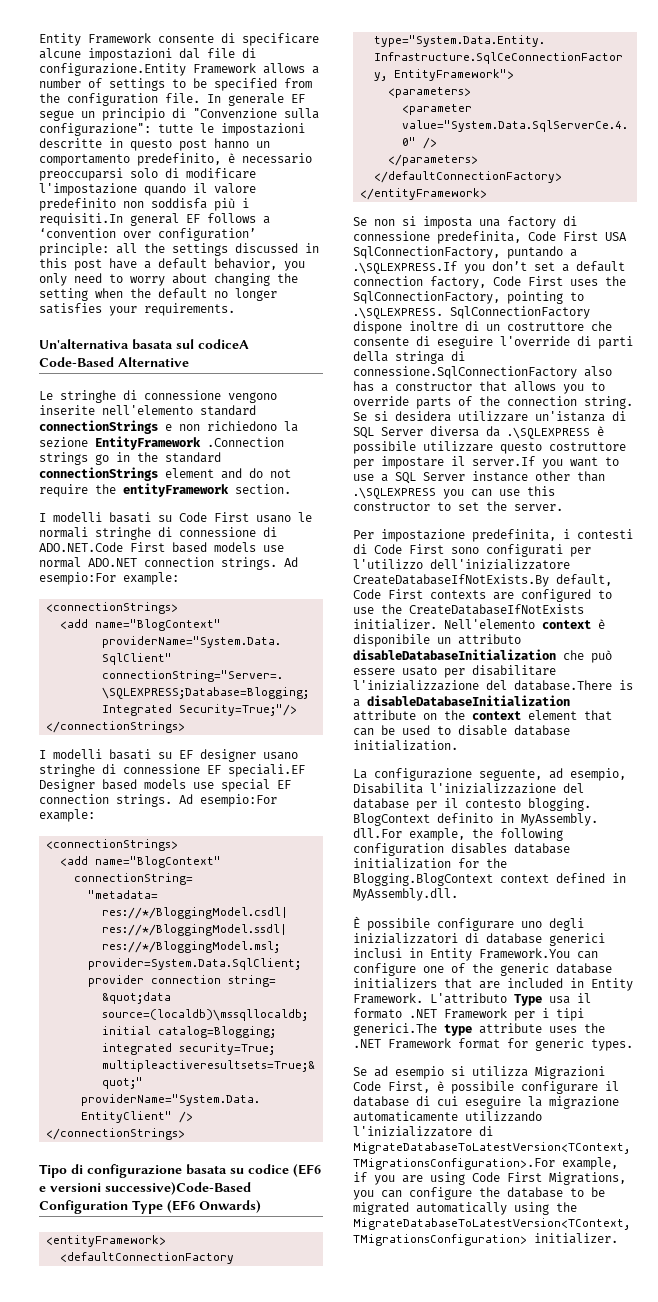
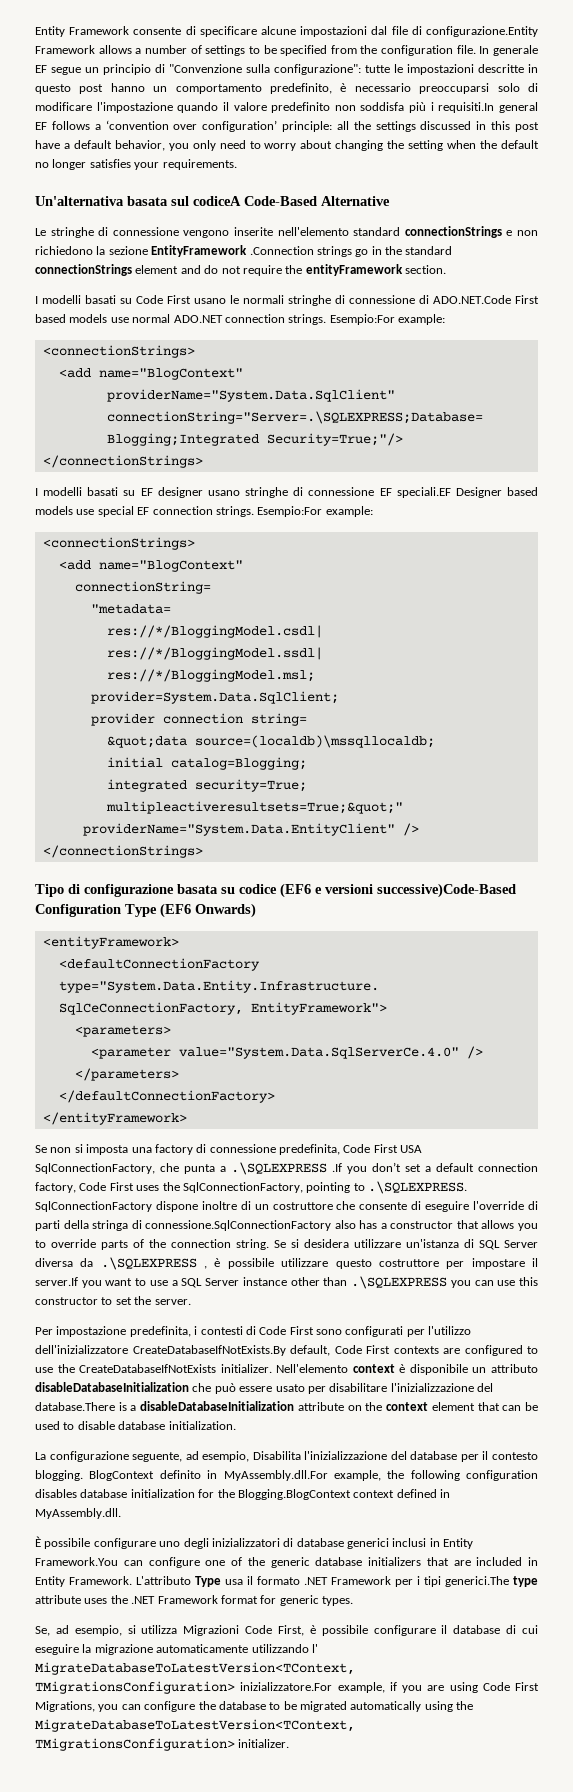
- I modelli basati su Code First usano le normali stringhe di connessione di ADO.NET.Code First based models use normal ADO.NET connection strings. Ad esempio:For example:
+ I modelli basati su Code First usano le normali stringhe di connessione di ADO.NET.Code First based models use normal ADO.NET connection strings. Esempio:For example:
- I modelli basati su EF designer usano stringhe di connessione EF speciali.EF Designer based models use special EF connection strings. Ad esempio:For example:
+ I modelli basati su EF designer usano stringhe di connessione EF speciali.EF Designer based models use special EF connection strings. Esempio:For example:
- Se non si imposta una factory di connessione predefinita, Code First USA SqlConnectionFactory, puntando a .\SQLEXPRESS.If you don’t set a default connection factory, Code First uses the SqlConnectionFactory, pointing to .\SQLEXPRESS. SqlConnectionFactory dispone inoltre di un costruttore che consente di eseguire l'override di parti della stringa di connessione.SqlConnectionFactory also has a constructor that allows you to override parts of the connection string.
+ Se non si imposta una factory di connessione predefinita, Code First USA SqlConnectionFactory, che punta a .\SQLEXPRESS .If you don’t set a default connection factory, Code First uses the SqlConnectionFactory, pointing to .\SQLEXPRESS. SqlConnectionFactory dispone inoltre di un costruttore che consente di eseguire l'override di parti della stringa di connessione.SqlConnectionFactory also has a constructor that allows you to override parts of the connection string.
- Se si desidera utilizzare un'istanza di SQL Server diversa da .\SQLEXPRESS è possibile utilizzare questo costruttore per impostare il server.If you want to use a SQL Server instance other than .\SQLEXPRESS you can use this constructor to set the server.
+ Se si desidera utilizzare un'istanza di SQL Server diversa da .\SQLEXPRESS , è possibile utilizzare questo costruttore per impostare il server.If you want to use a SQL Server instance other than .\SQLEXPRESS you can use this constructor to set the server.
- BlogContext definito in MyAssembly. dll.For example, the following configuration disables database initialization for the Blogging.BlogContext context defined in MyAssembly.dll.
+ BlogContext definito in MyAssembly.dll.For example, the following configuration disables database initialization for the Blogging.BlogContext context defined in MyAssembly.dll.
- Se ad esempio si utilizza Migrazioni Code First, è possibile configurare il database di cui eseguire la migrazione automaticamente utilizzando l'inizializzatore di MigrateDatabaseToLatestVersion<TContext, TMigrationsConfiguration>.For example, if you are using Code First Migrations, you can configure the database to be migrated automatically using the MigrateDatabaseToLatestVersion<TContext, TMigrationsConfiguration> initializer.
+ Se, ad esempio, si utilizza Migrazioni Code First, è possibile configurare il database di cui eseguire la migrazione automaticamente utilizzando l' MigrateDatabaseToLatestVersion<TContext, TMigrationsConfiguration> inizializzatore.For example, if you are using Code First Migrations, you can configure the database to be migrated automatically using the MigrateDatabaseToLatestVersion<TContext, TMigrationsConfiguration> initializer.

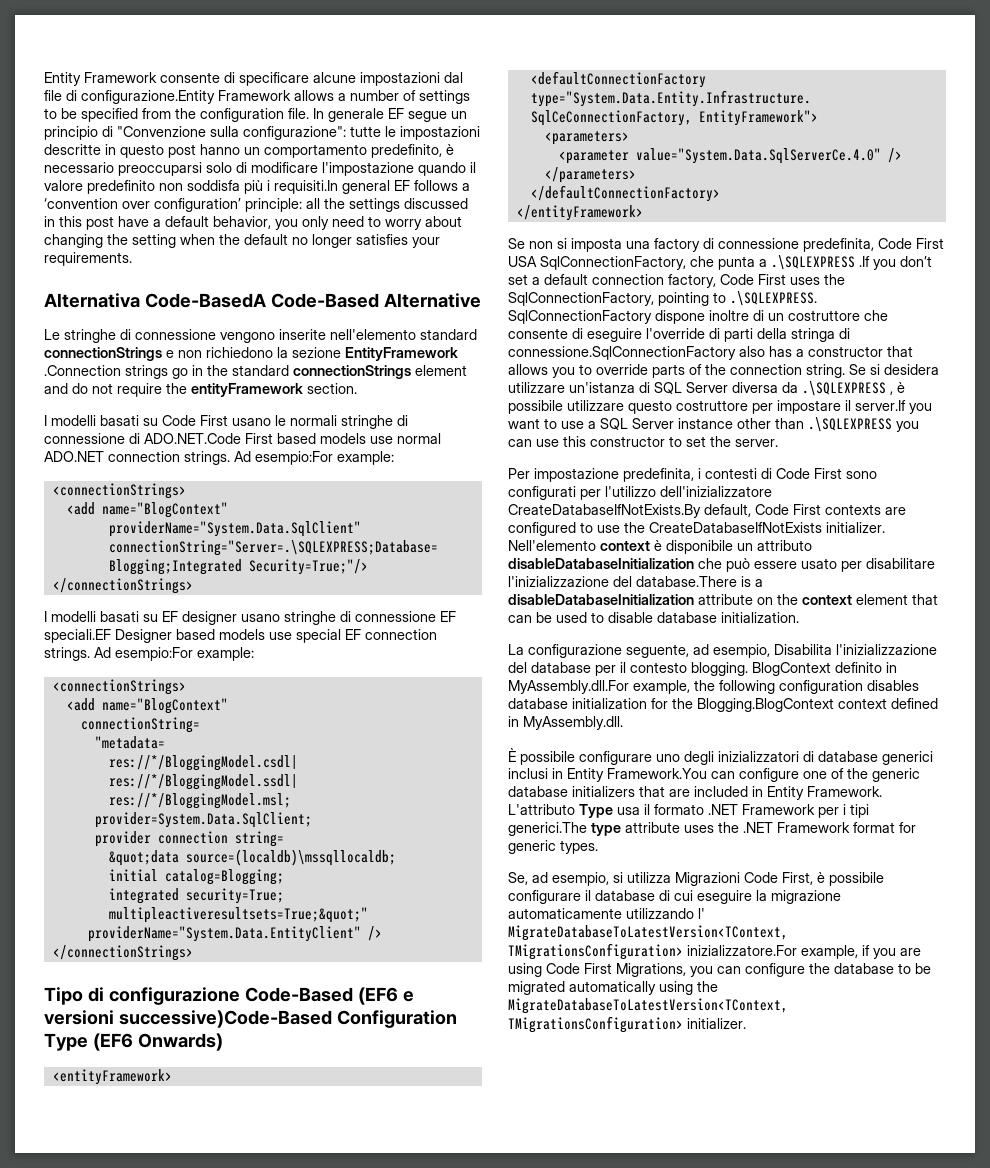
- Un'alternativa basata sul codiceA Code-Based Alternative
+ Alternativa Code-BasedA Code-Based Alternative
- I modelli basati su Code First usano le normali stringhe di connessione di ADO.NET.Code First based models use normal ADO.NET connection strings. Esempio:For example:
+ I modelli basati su Code First usano le normali stringhe di connessione di ADO.NET.Code First based models use normal ADO.NET connection strings. Ad esempio:For example:
- I modelli basati su EF designer usano stringhe di connessione EF speciali.EF Designer based models use special EF connection strings. Esempio:For example:
+ I modelli basati su EF designer usano stringhe di connessione EF speciali.EF Designer based models use special EF connection strings. Ad esempio:For example:
- Tipo di configurazione basata su codice (EF6 e versioni successive)Code-Based Configuration Type (EF6 Onwards)
+ Tipo di configurazione Code-Based (EF6 e versioni successive)Code-Based Configuration Type (EF6 Onwards)

